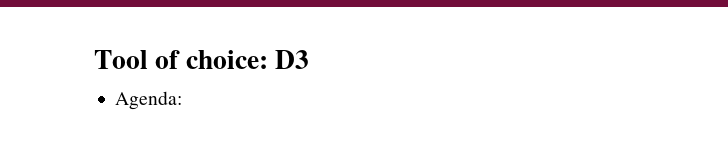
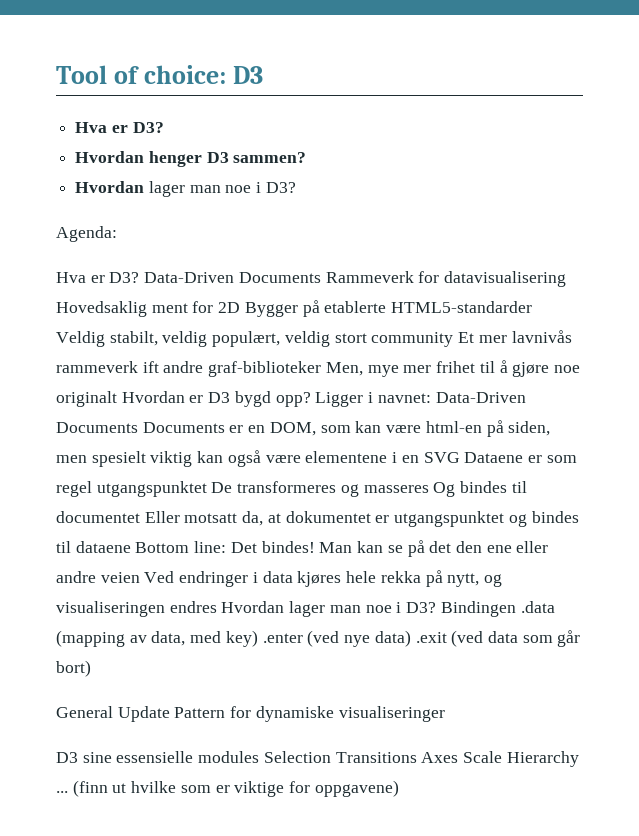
  Tool of choice: D3
+ Hva er D3?
+ Hvordan henger D3 sammen?
+ Hvordan lager man noe i D3?
  Agenda:
+ Hva er D3? Data-Driven Documents Rammeverk for datavisualisering Hovedsaklig ment for 2D Bygger på etablerte HTML5-standarder Veldig stabilt, veldig populært, veldig stort community Et mer lavnivås rammeverk ift andre graf-biblioteker Men, mye mer frihet til å gjøre noe originalt Hvordan er D3 bygd opp? Ligger i navnet: Data-Driven Documents Documents er en DOM, som kan være html-en på siden, men spesielt viktig kan også være elementene i en SVG Dataene er som regel utgangspunktet De transformeres og masseres Og bindes til documentet Eller motsatt da, at dokumentet er utgangspunktet og bindes til dataene Bottom line: Det bindes! Man kan se på det den ene eller andre veien Ved endringer i data kjøres hele rekka på nytt, og visualiseringen endres Hvordan lager man noe i D3? Bindingen .data (mapping av data, med key) .enter (ved nye data) .exit (ved data som går bort)
+ General Update Pattern for dynamiske visualiseringer
+ D3 sine essensielle modules Selection Transitions Axes Scale Hierarchy ... (finn ut hvilke som er viktige for oppgavene)

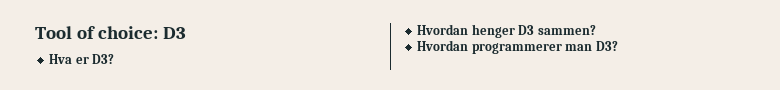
  Hvordan henger D3 sammen?
- Hvordan lager man noe i D3?
- Agenda:
- Hva er D3? Data-Driven Documents Rammeverk for datavisualisering Hovedsaklig ment for 2D Bygger på etablerte HTML5-standarder Veldig stabilt, veldig populært, veldig stort community Et mer lavnivås rammeverk ift andre graf-biblioteker Men, mye mer frihet til å gjøre noe originalt Hvordan er D3 bygd opp? Ligger i navnet: Data-Driven Documents Documents er en DOM, som kan være html-en på siden, men spesielt viktig kan også være elementene i en SVG Dataene er som regel utgangspunktet De transformeres og masseres Og bindes til documentet Eller motsatt da, at dokumentet er utgangspunktet og bindes til dataene Bottom line: Det bindes! Man kan se på det den ene eller andre veien Ved endringer i data kjøres hele rekka på nytt, og visualiseringen endres Hvordan lager man noe i D3? Bindingen .data (mapping av data, med key) .enter (ved nye data) .exit (ved data som går bort)
- General Update Pattern for dynamiske visualiseringer
- D3 sine essensielle modules Selection Transitions Axes Scale Hierarchy ... (finn ut hvilke som er viktige for oppgavene)
+ Hvordan programmerer man D3?

